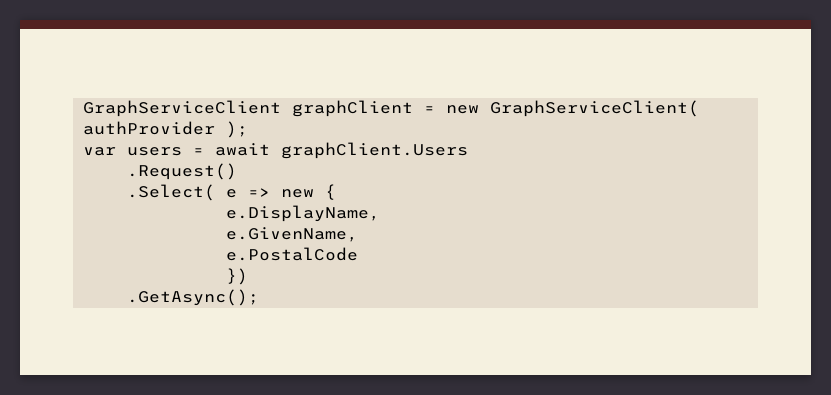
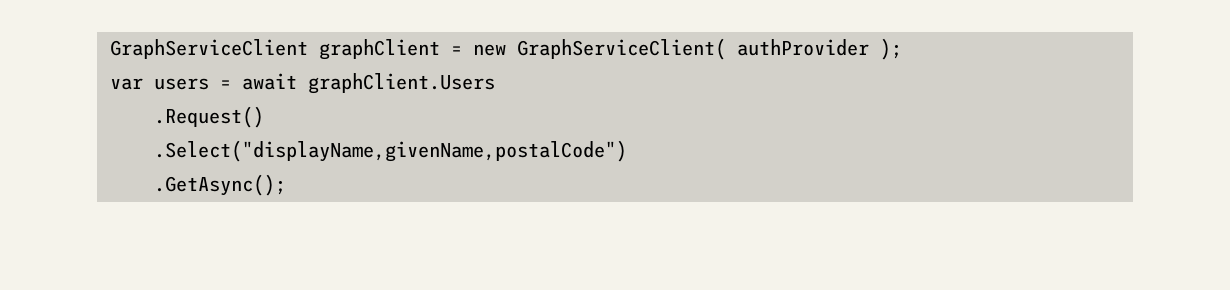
- .Select( e => new {
- e.DisplayName,
- e.GivenName,
- e.PostalCode
- })
+ .Select("displayName,givenName,postalCode")

